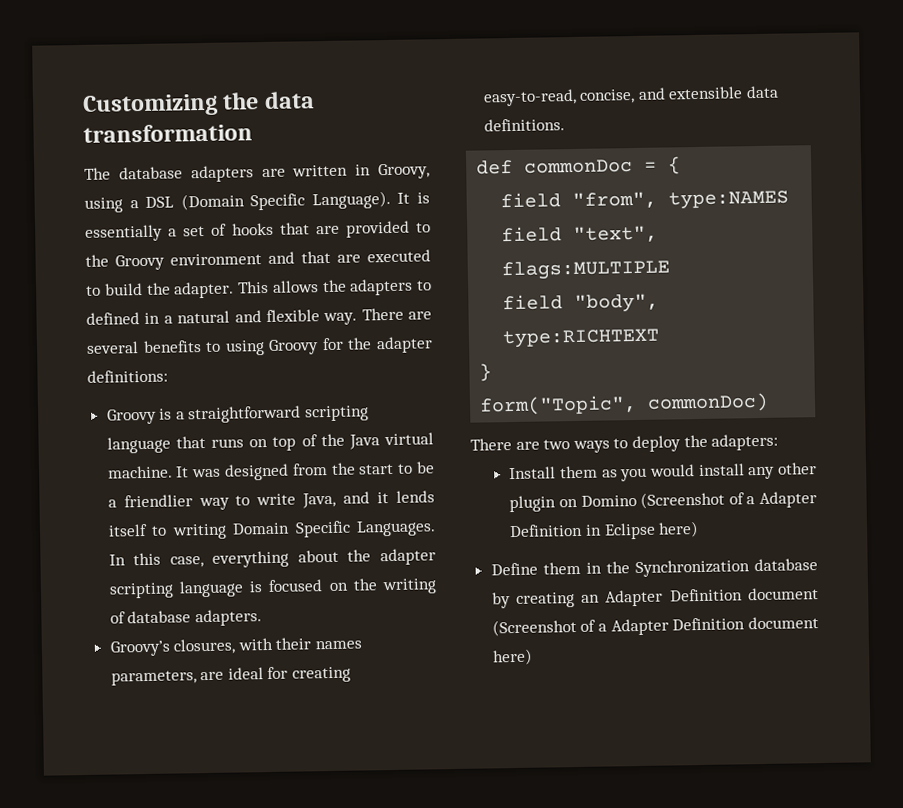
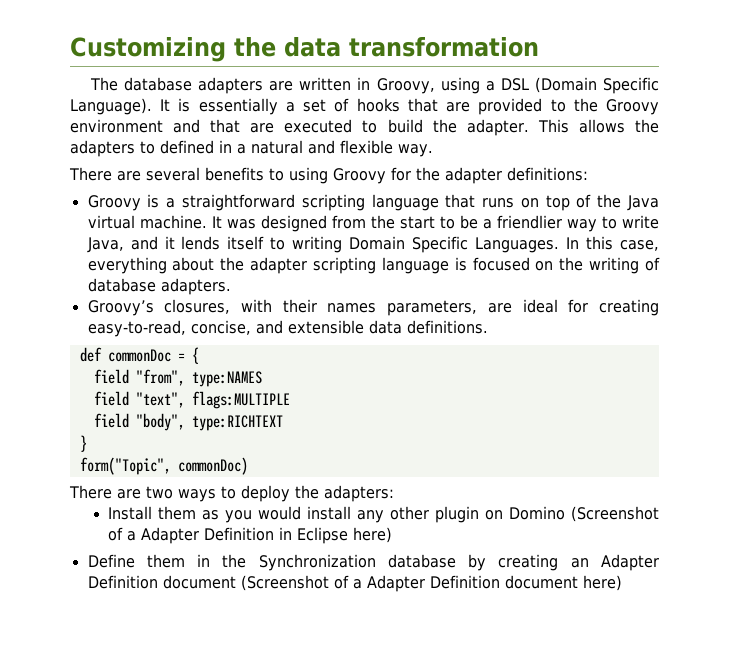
- This allows the adapters to defined in a natural and flexible way. There are several benefits to using Groovy for the adapter definitions:
+ This allows the adapters to defined in a natural and flexible way.
+ There are several benefits to using Groovy for the adapter definitions:

